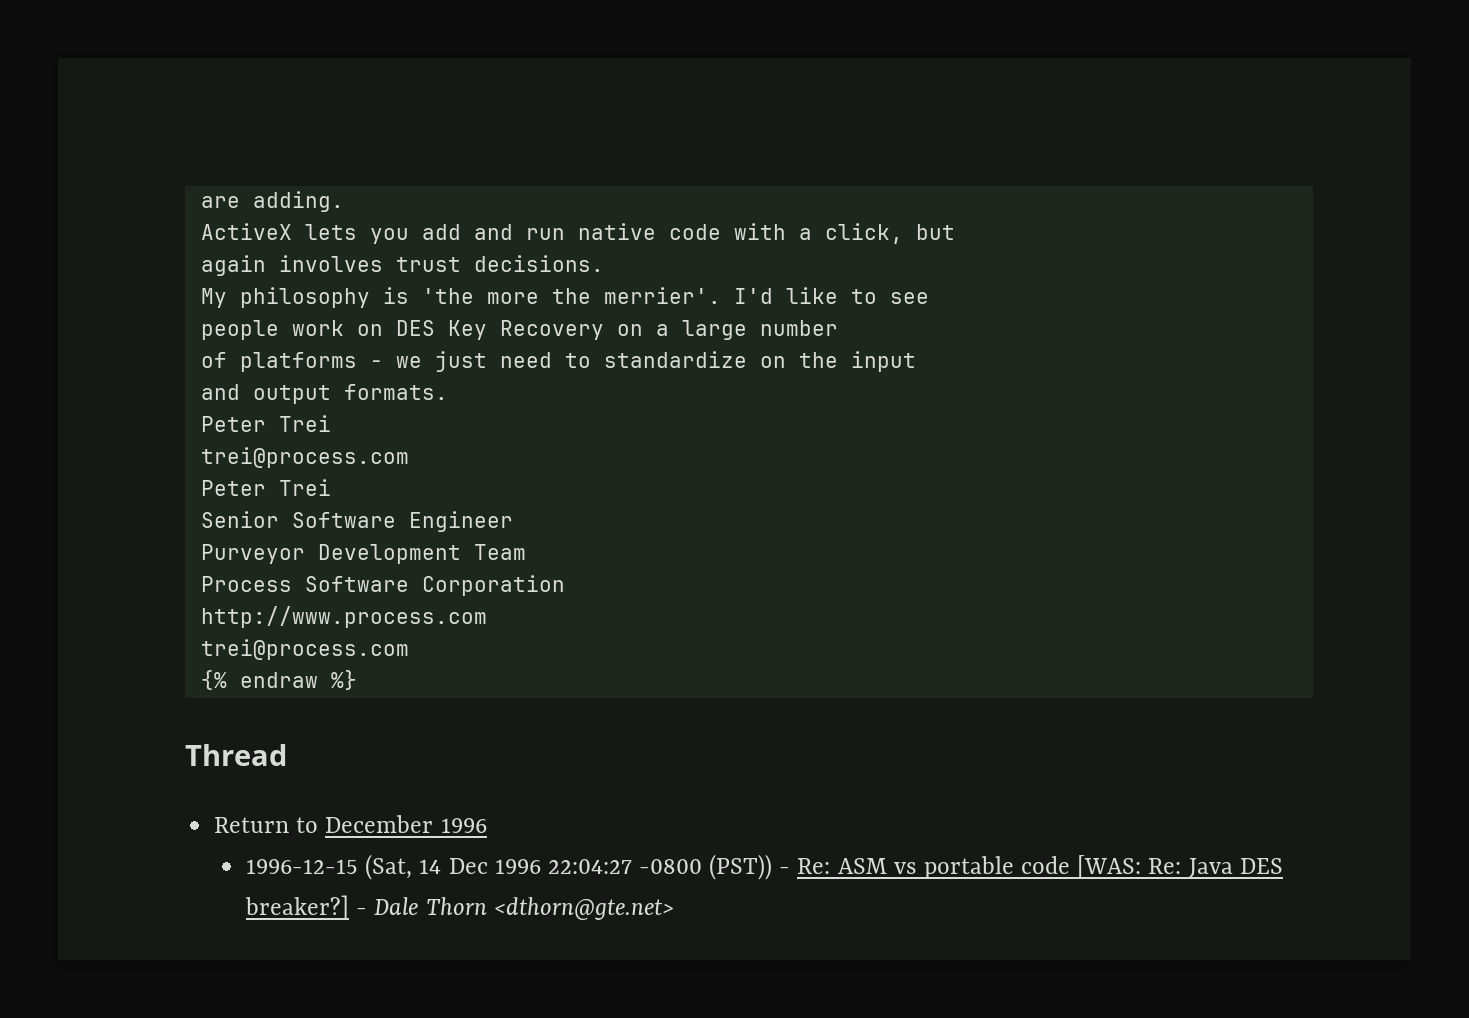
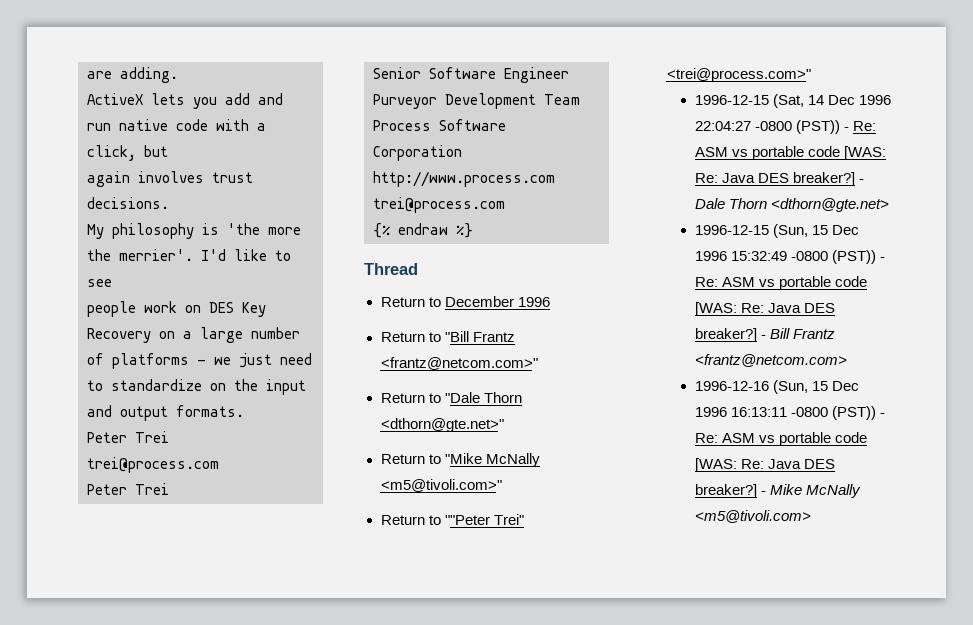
+ Return to "Bill Frantz <frantz@netcom.com>"
+ Return to "Dale Thorn <dthorn@gte.net>"
+ Return to "Mike McNally <m5@tivoli.com>"
+ Return to ""Peter Trei" <trei@process.com>"
+ 1996-12-15 (Sun, 15 Dec 1996 15:32:49 -0800 (PST)) - Re: ASM vs portable code [WAS: Re: Java DES breaker?] - Bill Frantz <frantz@netcom.com>
+ 1996-12-16 (Sun, 15 Dec 1996 16:13:11 -0800 (PST)) - Re: ASM vs portable code [WAS: Re: Java DES breaker?] - Mike McNally <m5@tivoli.com>

